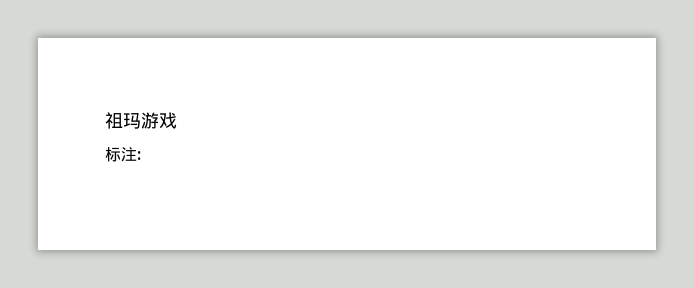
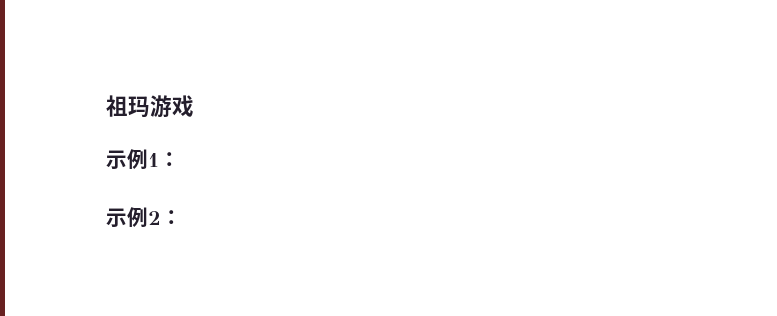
- 标注:
+ 示例1：
+ 示例2：

